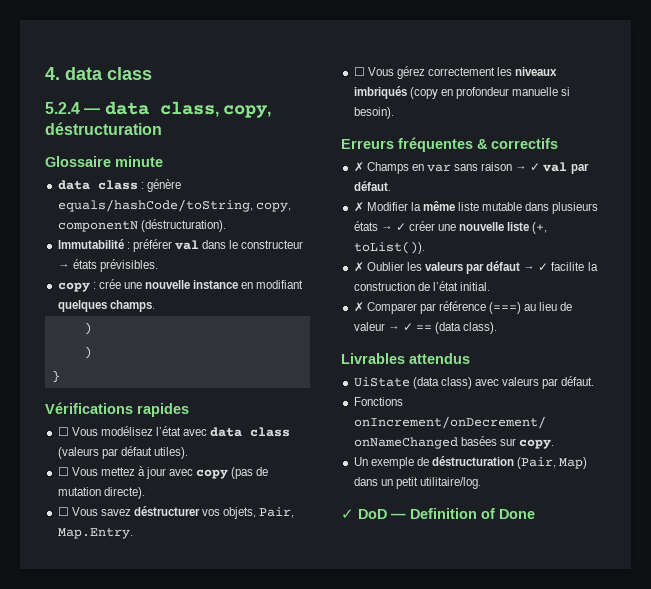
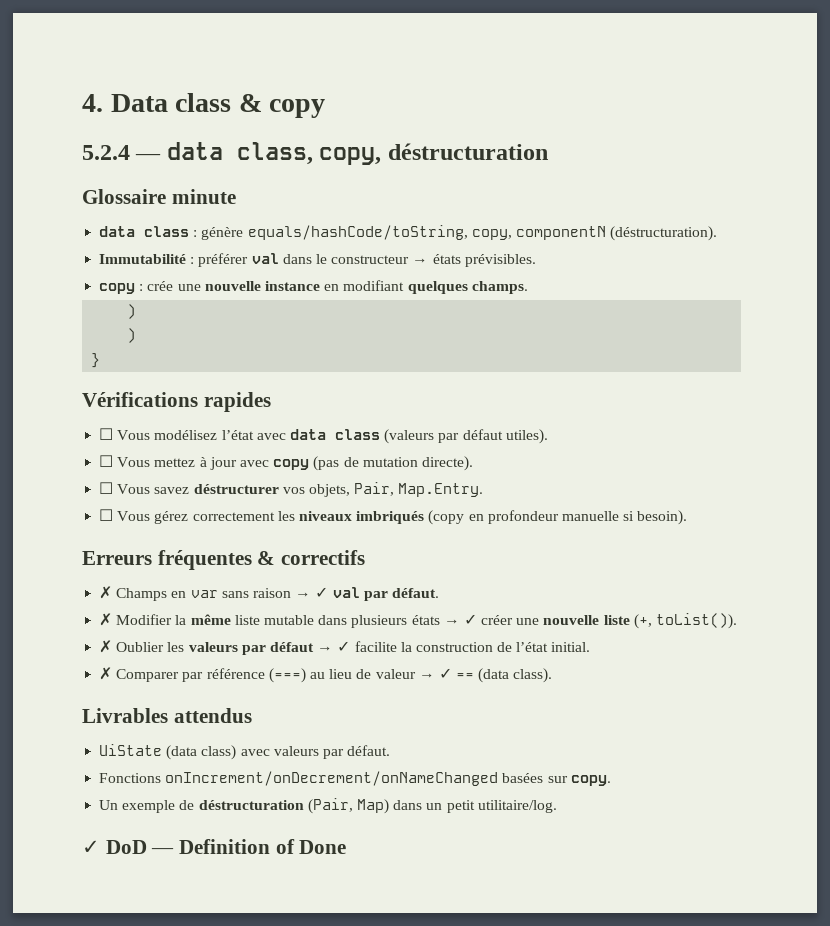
- 4. data class
+ 4. Data class & copy

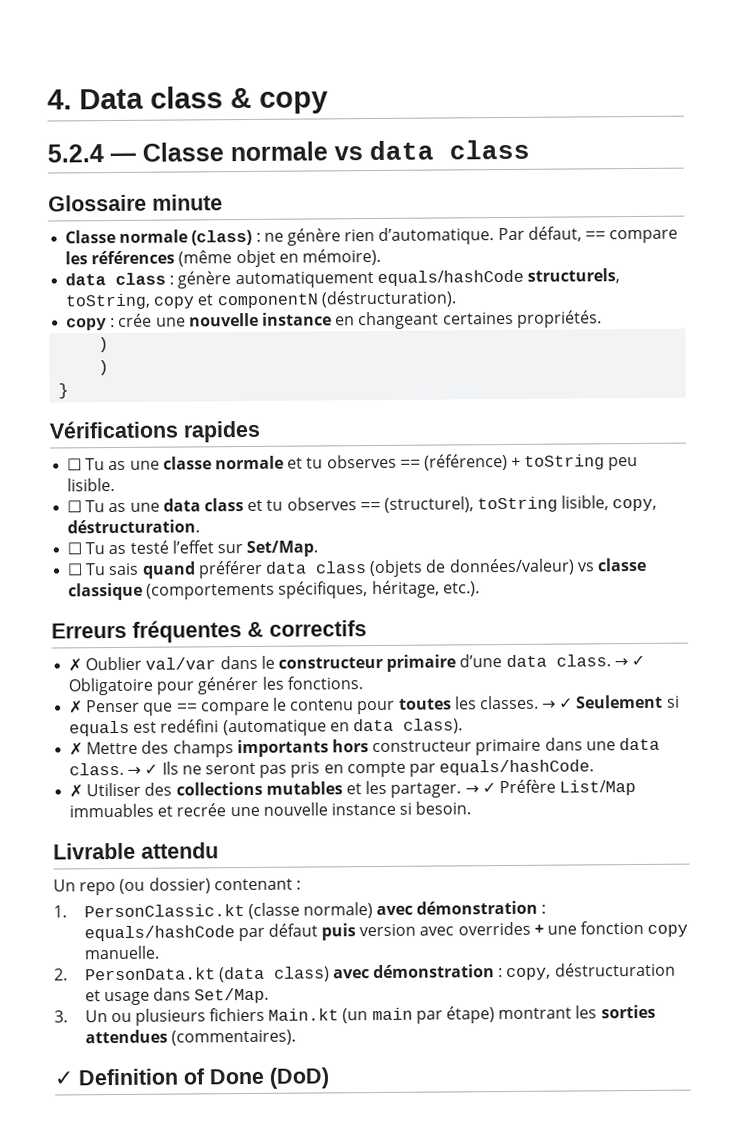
- 5.2.4 — data class, copy, déstructuration
+ 5.2.4 — Classe normale vs data class
  Glossaire minute
- data class : génère equals/hashCode/toString, copy, componentN (déstructuration).
- Immutabilité : préférer val dans le constructeur → états prévisibles.
+ Classe normale (class) : ne génère rien d’automatique. Par défaut, == compare les références (même objet en mémoire).
+ data class : génère automatiquement equals/hashCode structurels, toString, copy et componentN (déstructuration).
- copy : crée une nouvelle instance en modifiant quelques champs.
+ copy : crée une nouvelle instance en changeant certaines propriétés.
- ☐ Vous modélisez l’état avec data class (valeurs par défaut utiles).
- ☐ Vous mettez à jour avec copy (pas de mutation directe).
- ☐ Vous savez déstructurer vos objets, Pair, Map.Entry.
- ☐ Vous gérez correctement les niveaux imbriqués (copy en profondeur manuelle si besoin).
+ ☐ Tu as une classe normale et tu observes == (référence) + toString peu lisible.
+ ☐ Tu as une data class et tu observes == (structurel), toString lisible, copy, déstructuration.
+ ☐ Tu as testé l’effet sur Set/Map.
+ ☐ Tu sais quand préférer data class (objets de données/valeur) vs classe classique (comportements spécifiques, héritage, etc.).
- ✗ Champs en var sans raison → ✓ val par défaut.
- ✗ Modifier la même liste mutable dans plusieurs états → ✓ créer une nouvelle liste (+, toList()).
- ✗ Oublier les valeurs par défaut → ✓ facilite la construction de l’état initial.
- ✗ Comparer par référence (===) au lieu de valeur → ✓ == (data class).
- Livrables attendus
- UiState (data class) avec valeurs par défaut.
- Fonctions onIncrement/onDecrement/onNameChanged basées sur copy.
- Un exemple de déstructuration (Pair, Map) dans un petit utilitaire/log.
- ✓ DoD — Definition of Done
+ ✗ Oublier val/var dans le constructeur primaire d’une data class. → ✓ Obligatoire pour générer les fonctions.
+ ✗ Penser que == compare le contenu pour toutes les classes. → ✓ Seulement si equals est redéfini (automatique en data class).
+ ✗ Mettre des champs importants hors constructeur primaire dans une data class. → ✓ Ils ne seront pas pris en compte par equals/hashCode.
+ ✗ Utiliser des collections mutables et les partager. → ✓ Préfère List/Map immuables et recrée une nouvelle instance si besoin.
+ Livrable attendu
+ Un repo (ou dossier) contenant :
+ 1. PersonClassic.kt (classe normale) avec démonstration : equals/hashCode par défaut puis version avec overrides + une fonction copy manuelle.
+ 2. PersonData.kt (data class) avec démonstration : copy, déstructuration et usage dans Set/Map.
+ 3. Un ou plusieurs fichiers Main.kt (un main par étape) montrant les sorties attendues (commentaires).
+ ✓ Definition of Done (DoD)

